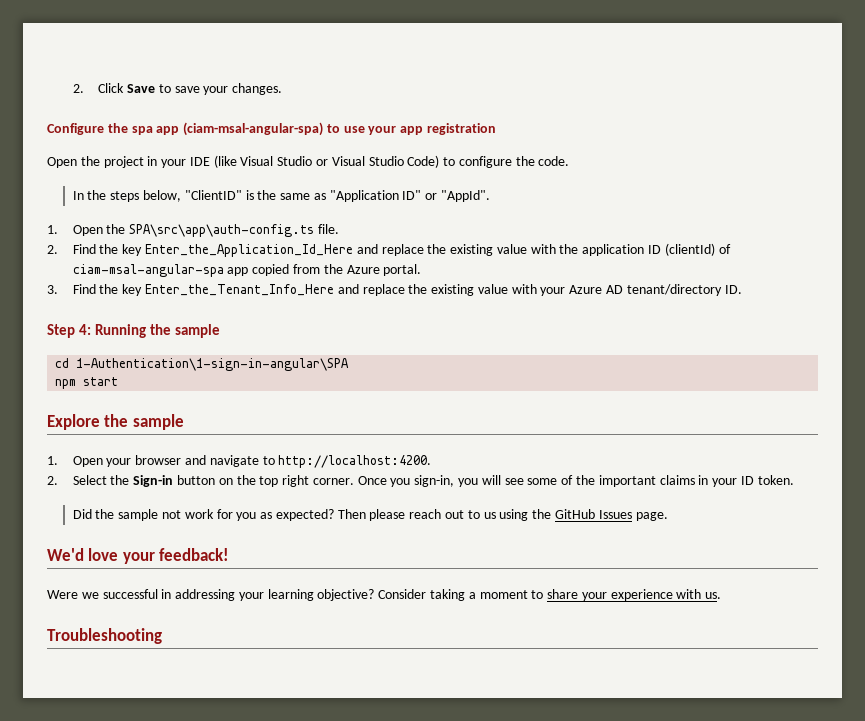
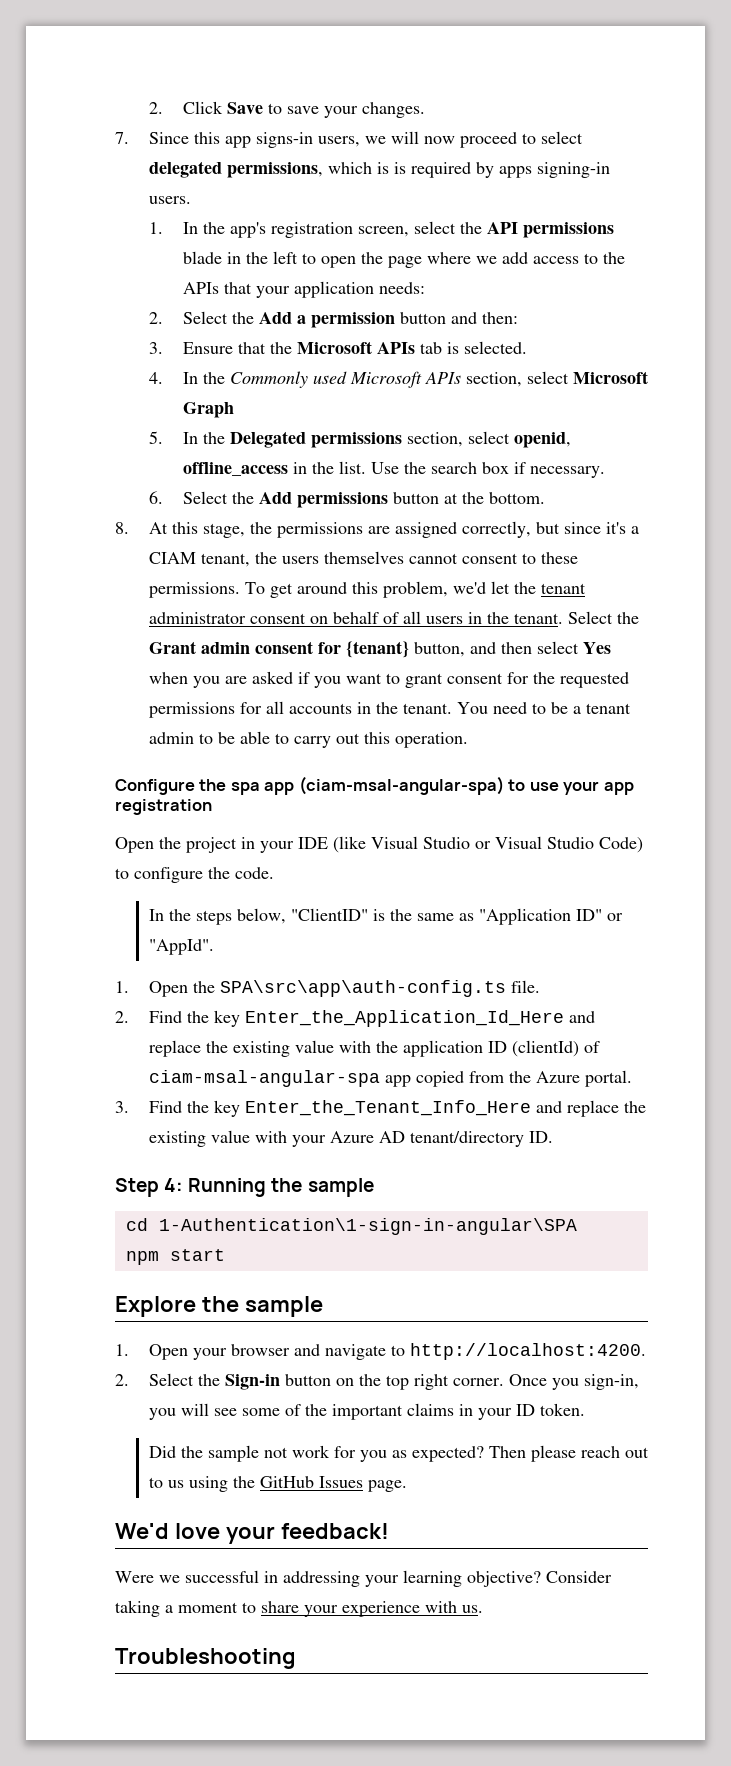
+ 7. Since this app signs-in users, we will now proceed to select delegated permissions, which is is required by apps signing-in users.
+ 1. In the app's registration screen, select the API permissions blade in the left to open the page where we add access to the APIs that your application needs:
+ 2. Select the Add a permission button and then:
+ 3. Ensure that the Microsoft APIs tab is selected.
+ 4. In the Commonly used Microsoft APIs section, select Microsoft Graph
+ 5. In the Delegated permissions section, select openid, offline_access in the list. Use the search box if necessary.
+ 6. Select the Add permissions button at the bottom.
+ 8. At this stage, the permissions are assigned correctly, but since it's a CIAM tenant, the users themselves cannot consent to these permissions. To get around this problem, we'd let the tenant administrator consent on behalf of all users in the tenant. Select the Grant admin consent for {tenant} button, and then select Yes when you are asked if you want to grant consent for the requested permissions for all accounts in the tenant. You need to be a tenant admin to be able to carry out this operation.

